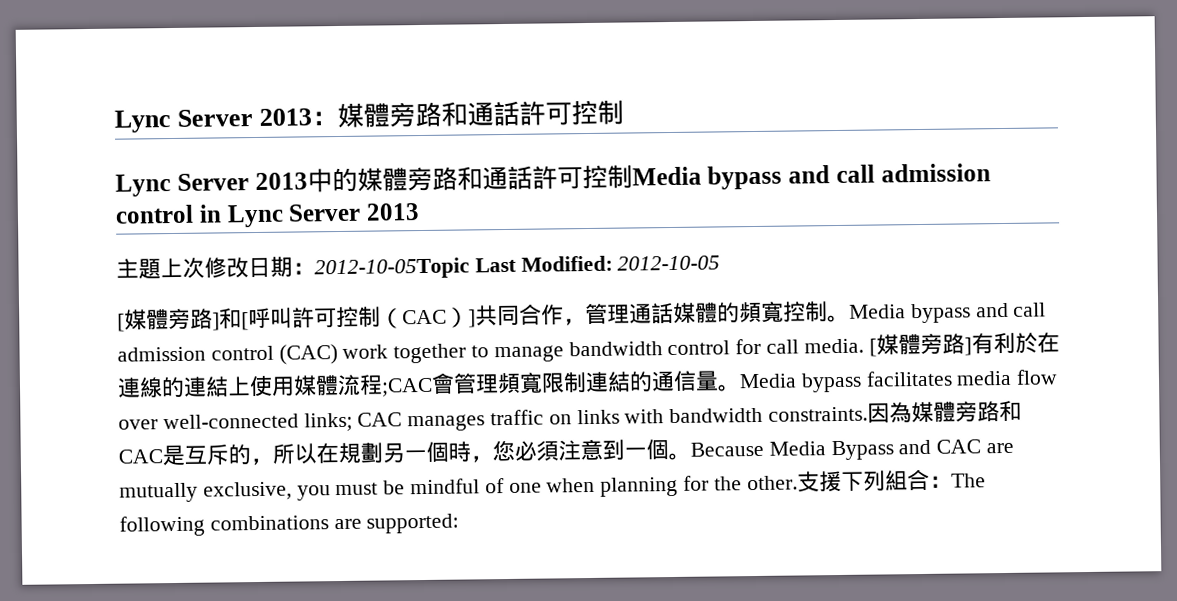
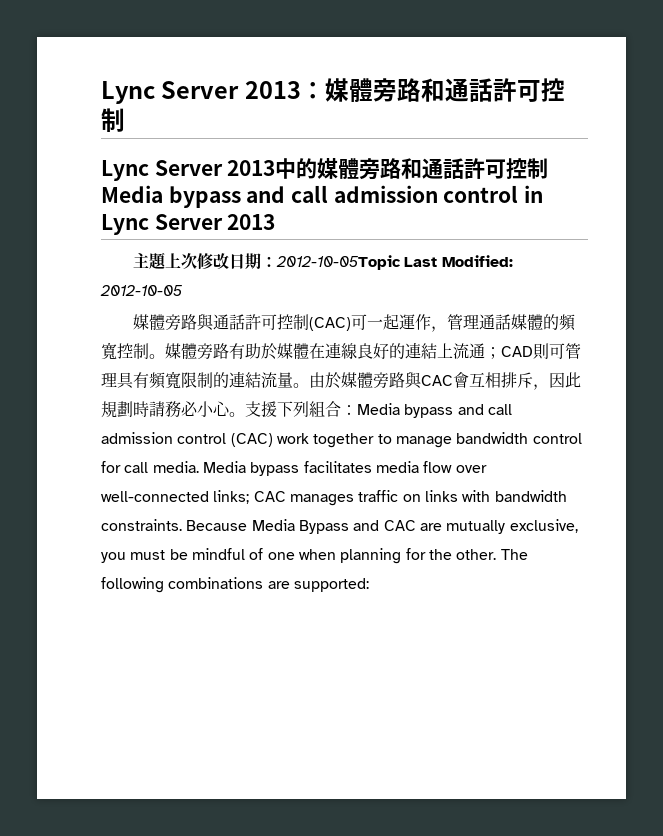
- [媒體旁路]和[呼叫許可控制（CAC）]共同合作，管理通話媒體的頻寬控制。
+ 媒體旁路與通話許可控制(CAC)可一起運作，管理通話媒體的頻寬控制。
- Media bypass and call admission control (CAC) work together to manage bandwidth control for call media.
+ 媒體旁路有助於媒體在連線良好的連結上流通；CAD則可管理具有頻寬限制的連結流量。由於媒體旁路與CAC會互相排斥，因此規劃時請務必小心。支援下列組合：Media bypass and call admission control (CAC) work together to manage bandwidth control for call media.
- [媒體旁路]有利於在連線的連結上使用媒體流程;CAC會管理頻寬限制連結的通信量。
- 因為媒體旁路和CAC是互斥的，所以在規劃另一個時，您必須注意到一個。
- 支援下列組合：The following combinations are supported:
+ The following combinations are supported:

